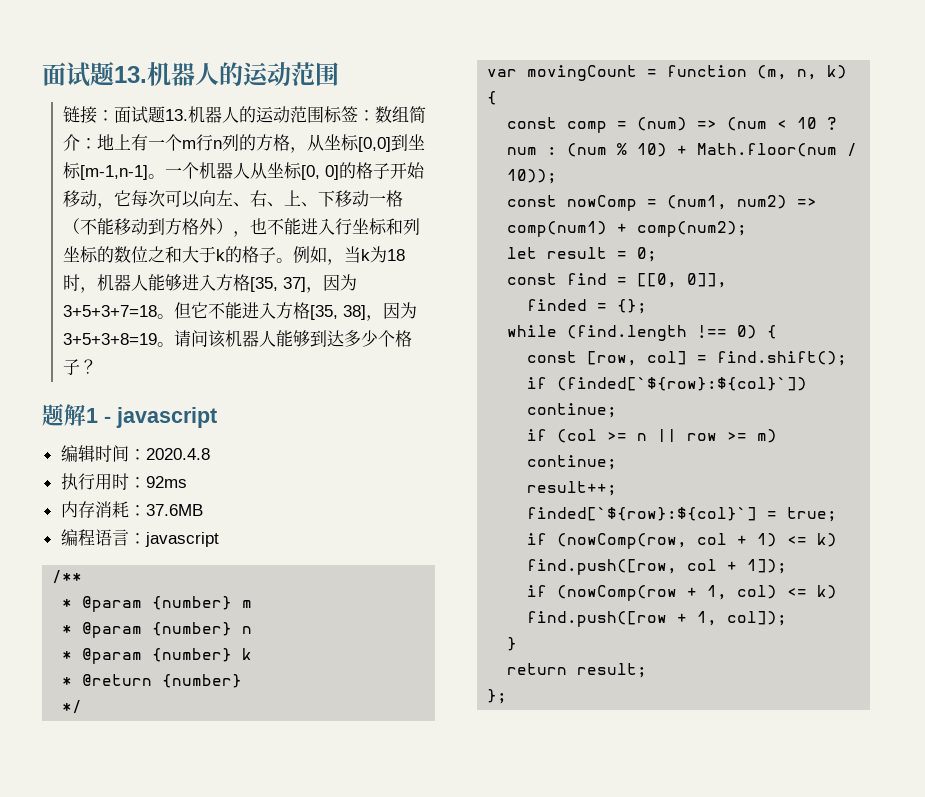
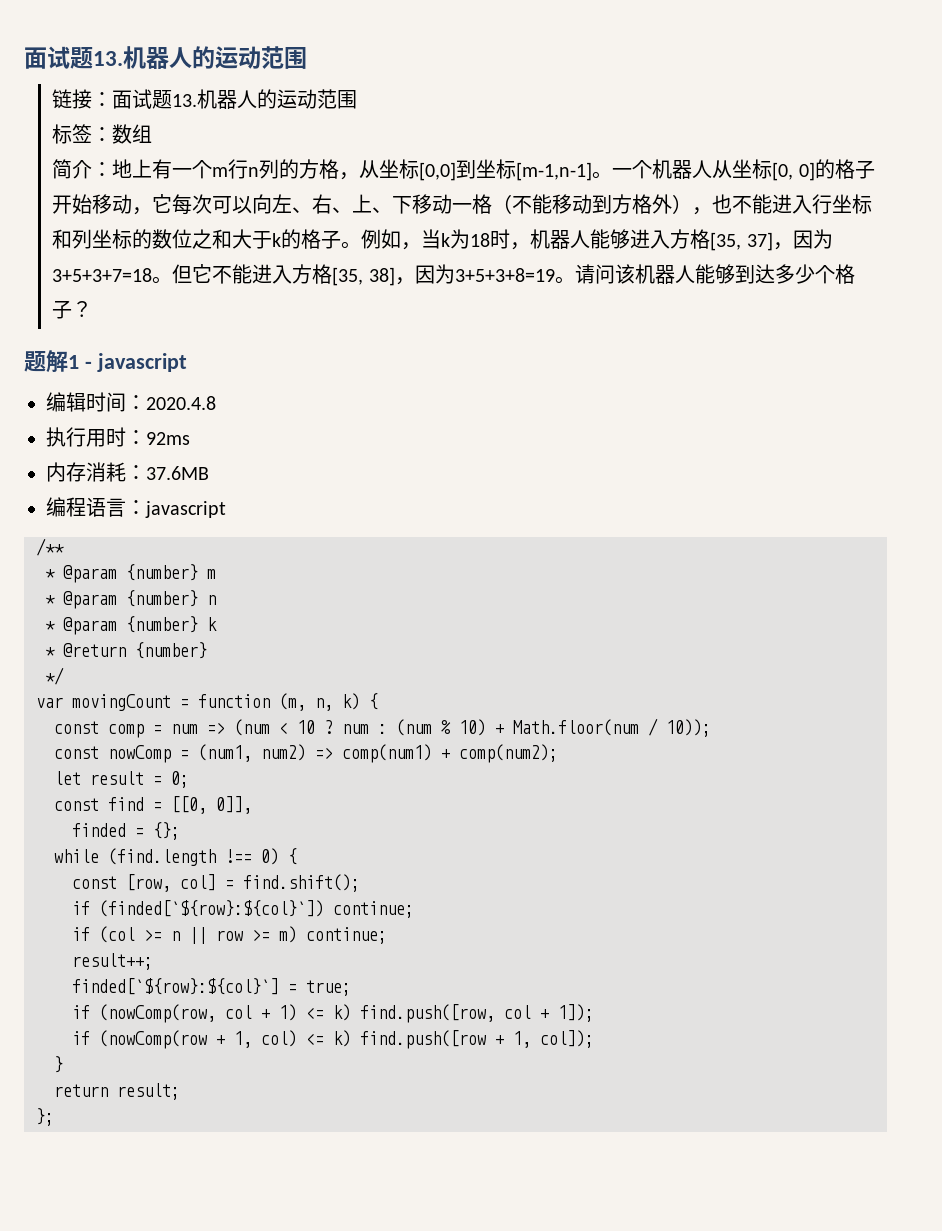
- 链接：面试题13.机器人的运动范围标签：数组简介：地上有一个m行n列的方格，从坐标[0,0]到坐标[m-1,n-1]。
+ 链接：面试题13.机器人的运动范围
+ 标签：数组
+ 简介：地上有一个m行n列的方格，从坐标[0,0]到坐标[m-1,n-1]。
- const comp = (num) => (num < 10 ? num : (num % 10) + Math.floor(num / 10));
+ const comp = num => (num < 10 ? num : (num % 10) + Math.floor(num / 10));

